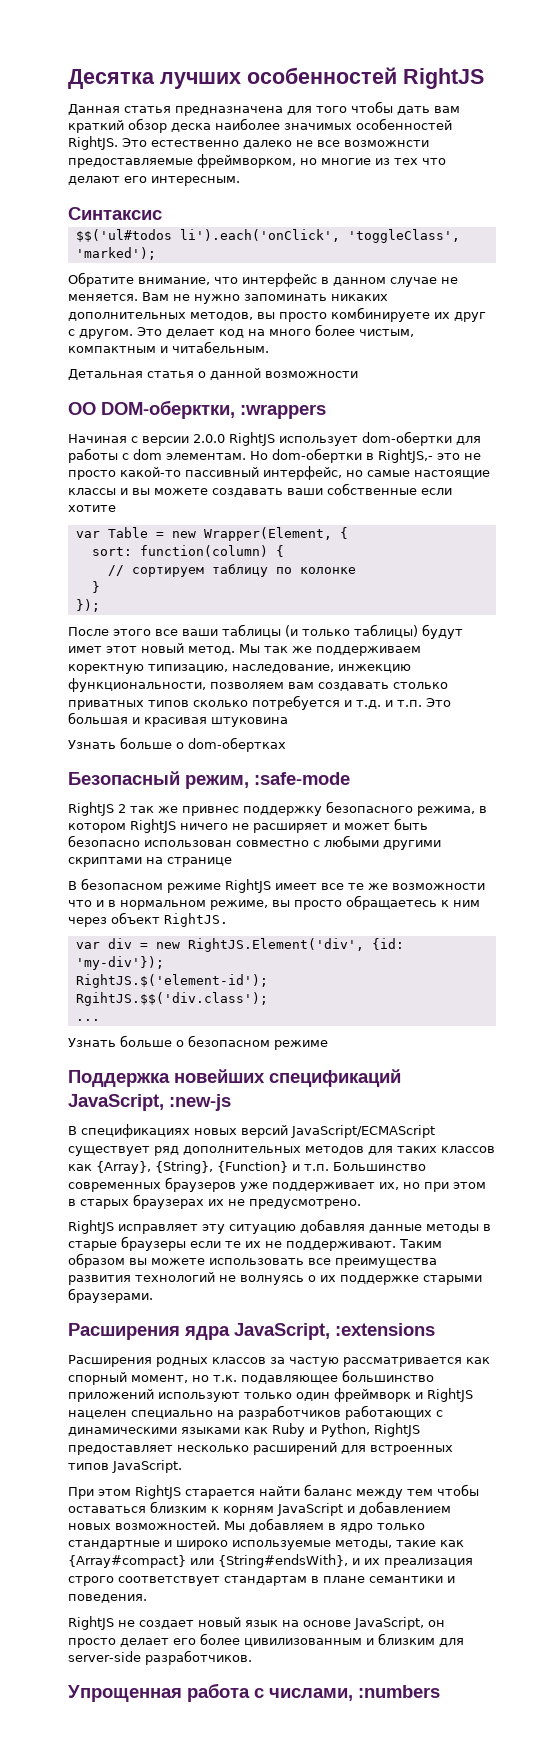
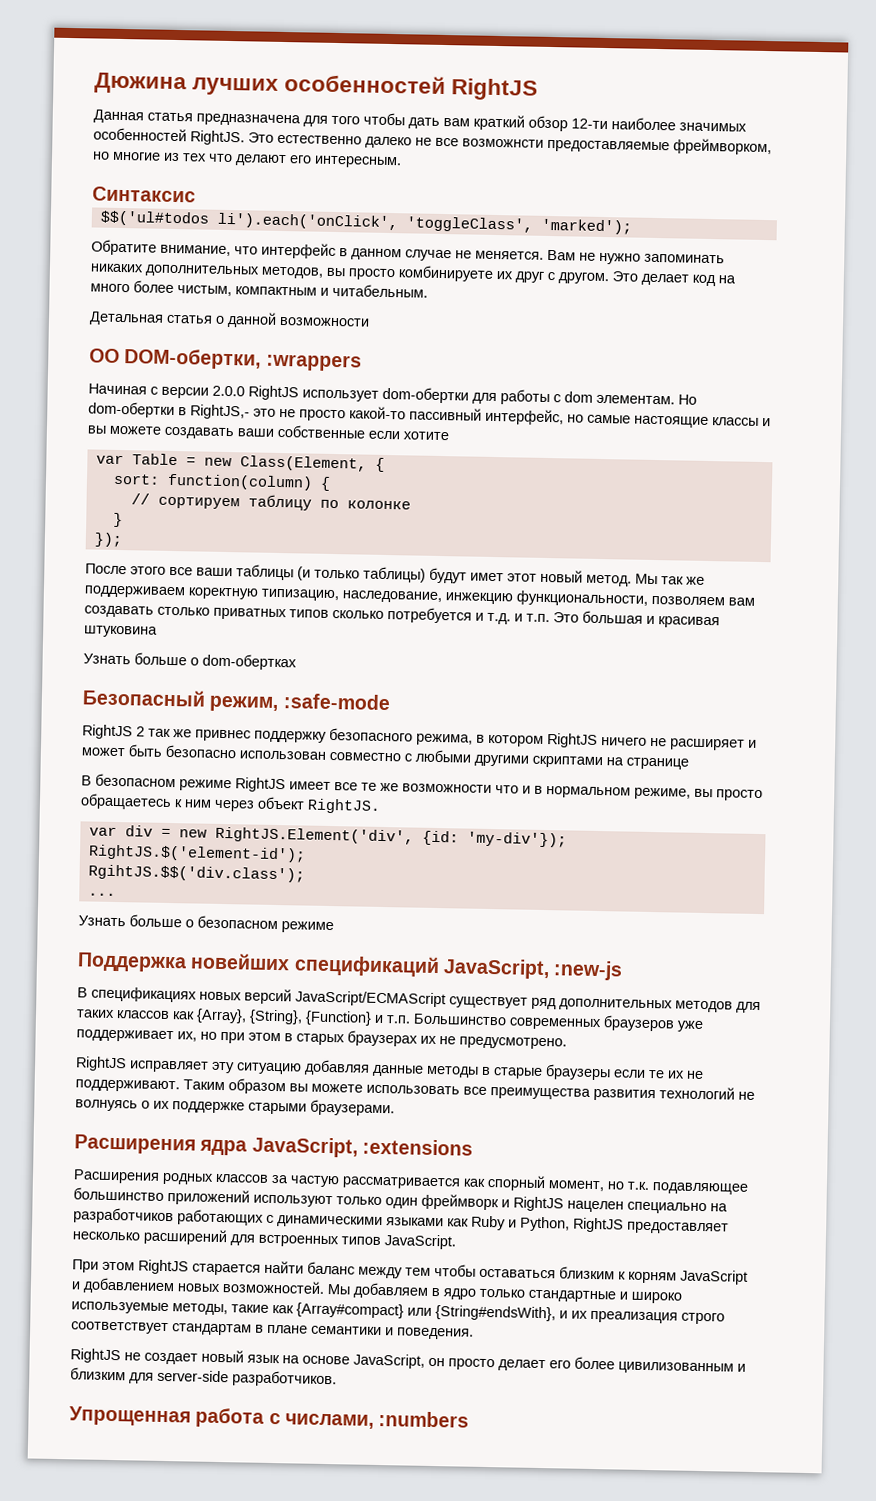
- Десятка лучших особенностей RightJS
+ Дюжина лучших особенностей RightJS
- Данная статья предназначена для того чтобы дать вам краткий обзор деска наиболее значимых особенностей RightJS.
+ Данная статья предназначена для того чтобы дать вам краткий обзор 12-ти наиболее значимых особенностей RightJS.
- OO DOM-оберктки, :wrappers
+ OO DOM-обертки, :wrappers
- var Table = new Wrapper(Element, {
+ var Table = new Class(Element, {

